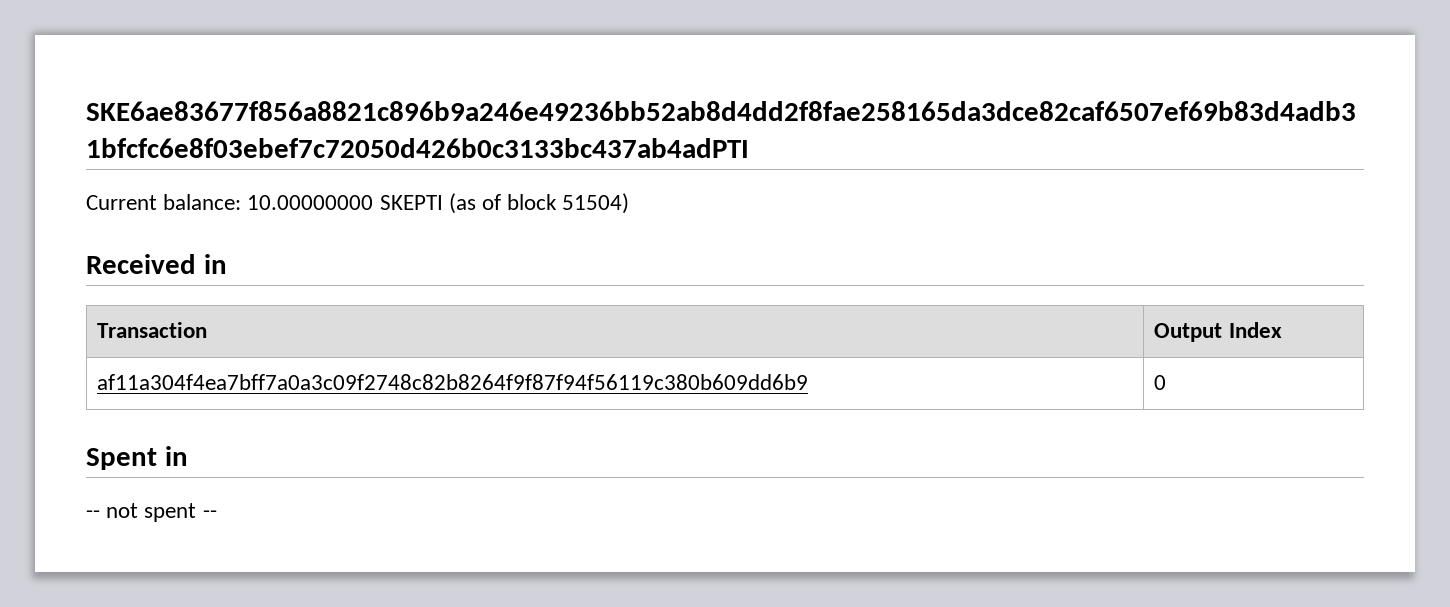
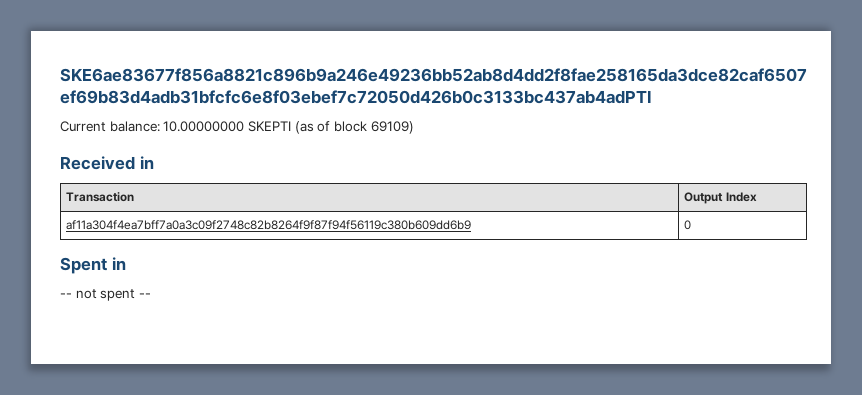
- Current balance: 10.00000000 SKEPTI (as of block 51504)
+ Current balance: 10.00000000 SKEPTI (as of block 69109)

